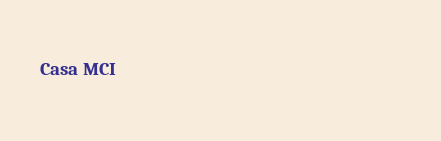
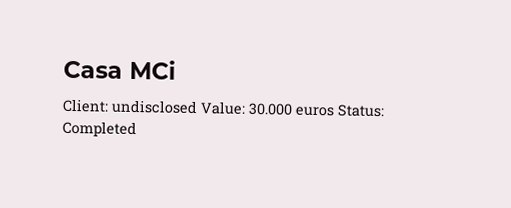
- Casa MCI
+ Casa MCi
+ Client: undisclosed Value: 30.000 euros Status: Completed

